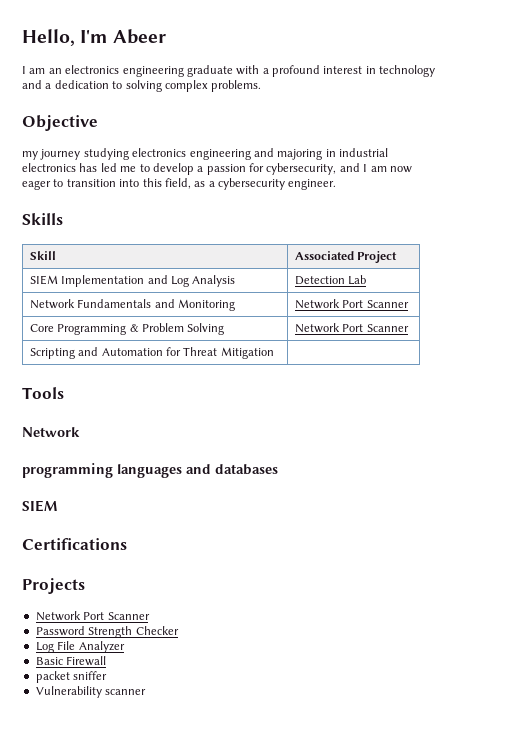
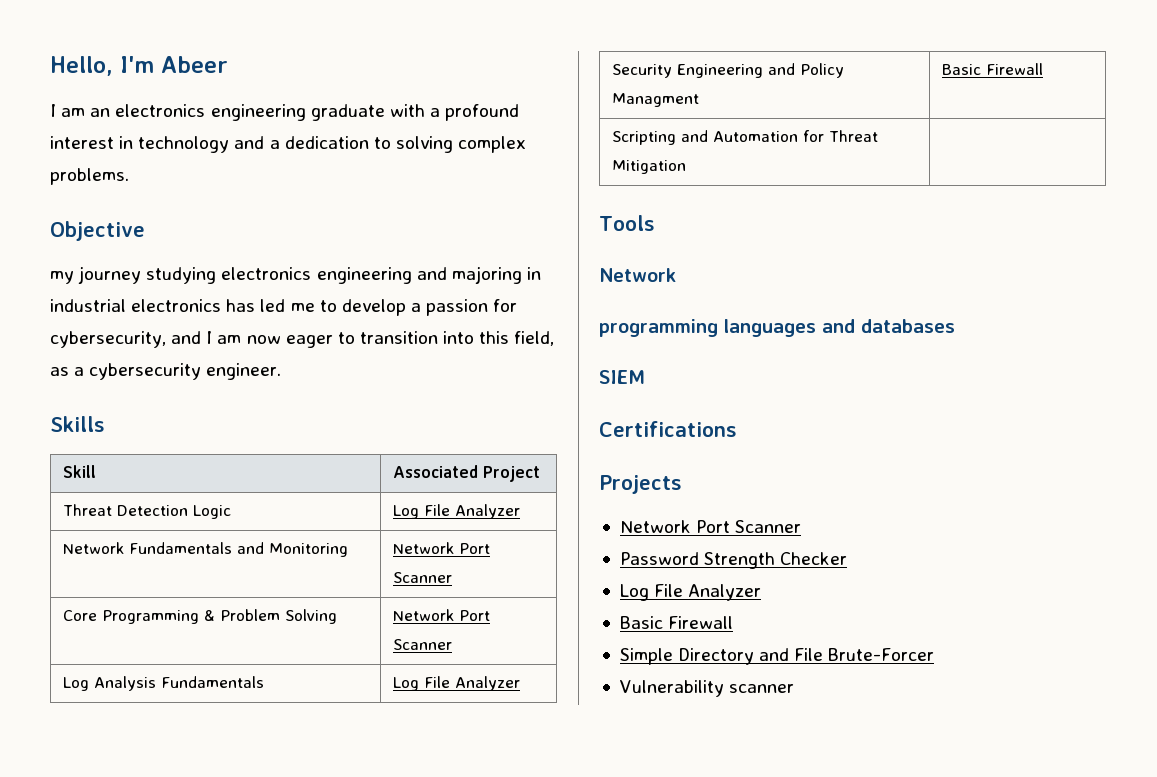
- SIEM Implementation and Log Analysis | Detection Lab
+ Threat Detection Logic | Log File Analyzer
+ Log Analysis Fundamentals | Log File Analyzer
+ Security Engineering and Policy Managment | Basic Firewall
- packet sniffer
+ Simple Directory and File Brute-Forcer

